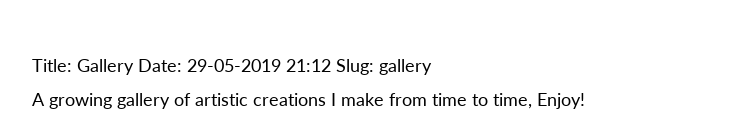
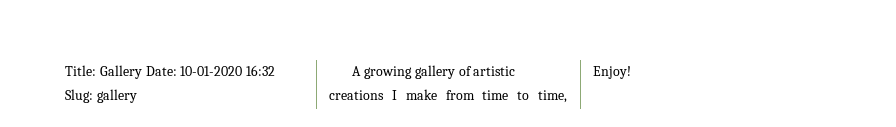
- Title: Gallery Date: 29-05-2019 21:12 Slug: gallery
+ Title: Gallery Date: 10-01-2020 16:32 Slug: gallery

